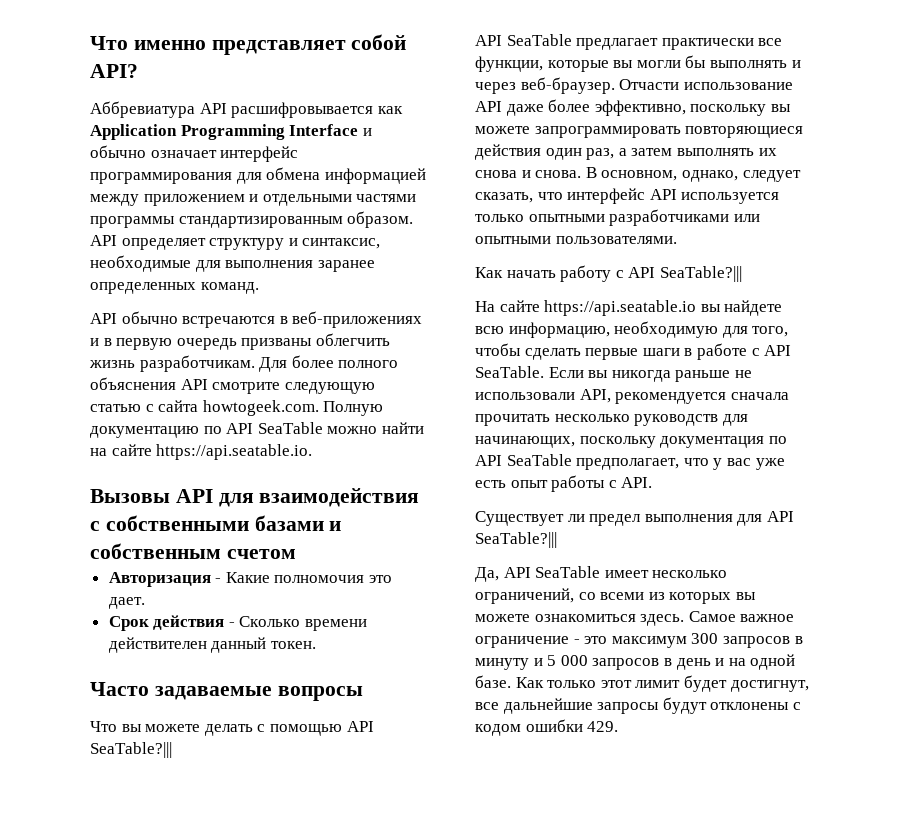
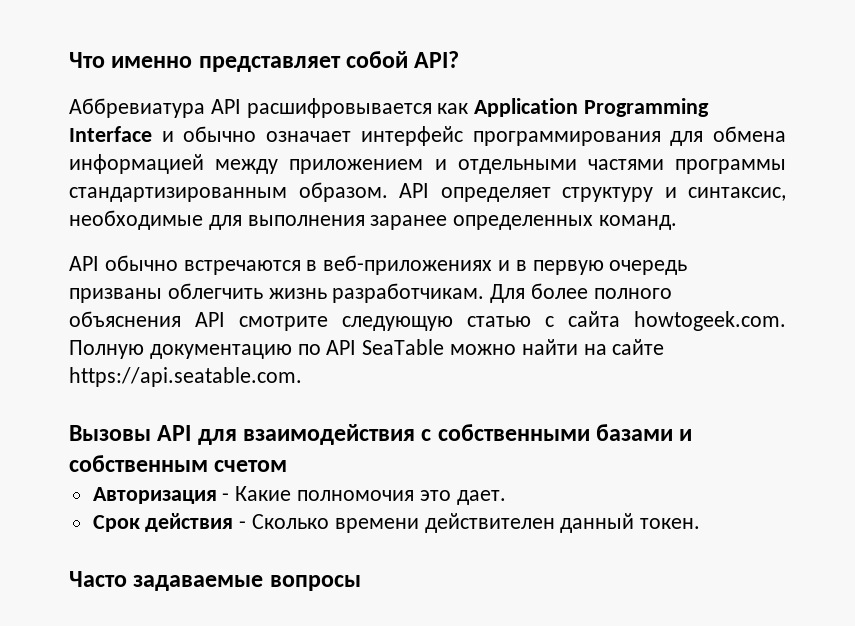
- Для более полного объяснения API смотрите следующую статью с сайта howtogeek.com. Полную документацию по API SeaTable можно найти на сайте https://api.seatable.io.
+ Для более полного объяснения API смотрите следующую статью с сайта howtogeek.com. Полную документацию по API SeaTable можно найти на сайте https://api.seatable.com.
- Что вы можете делать с помощью API SeaTable?|||
- API SeaTable предлагает практически все функции, которые вы могли бы выполнять и через веб-браузер. Отчасти использование API даже более эффективно, поскольку вы можете запрограммировать повторяющиеся действия один раз, а затем выполнять их снова и снова. В основном, однако, следует сказать, что интерфейс API используется только опытными разработчиками или опытными пользователями.
- Как начать работу с API SeaTable?|||
- На сайте https://api.seatable.io вы найдете всю информацию, необходимую для того, чтобы сделать первые шаги в работе с API SeaTable. Если вы никогда раньше не использовали API, рекомендуется сначала прочитать несколько руководств для начинающих, поскольку документация по API SeaTable предполагает, что у вас уже есть опыт работы с API.
- Существует ли предел выполнения для API SeaTable?|||
- Да, API SeaTable имеет несколько ограничений, со всеми из которых вы можете ознакомиться здесь. Самое важное ограничение - это максимум 300 запросов в минуту и 5 000 запросов в день и на одной базе. Как только этот лимит будет достигнут, все дальнейшие запросы будут отклонены с кодом ошибки 429.

